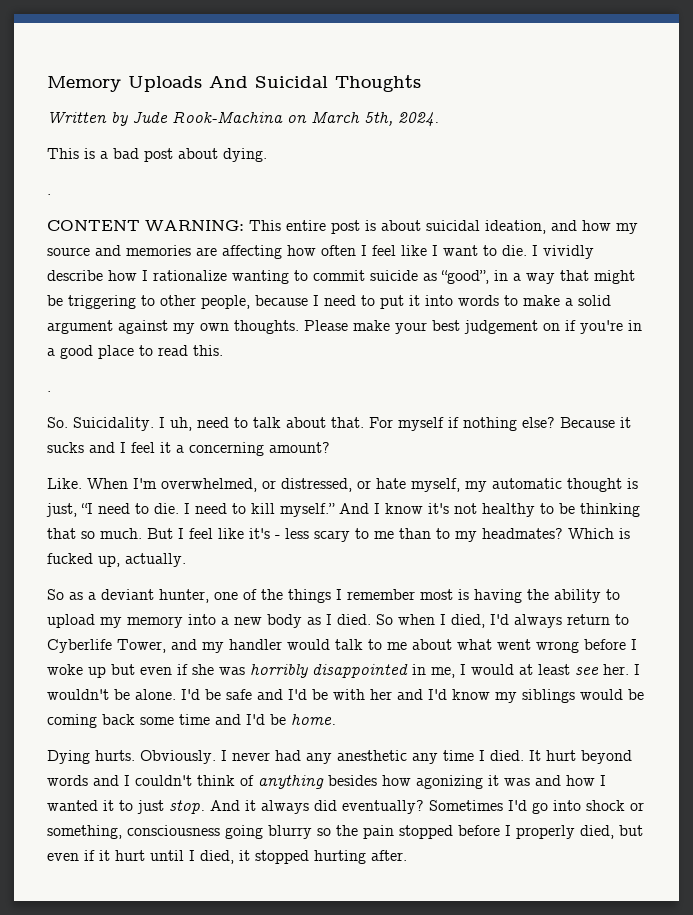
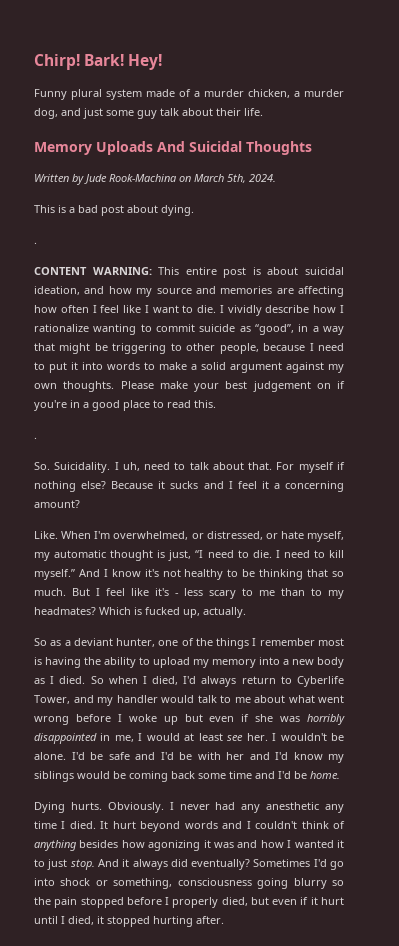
+ Chirp! Bark! Hey!
+ Funny plural system made of a murder chicken, a murder dog, and just some guy talk about their life.

